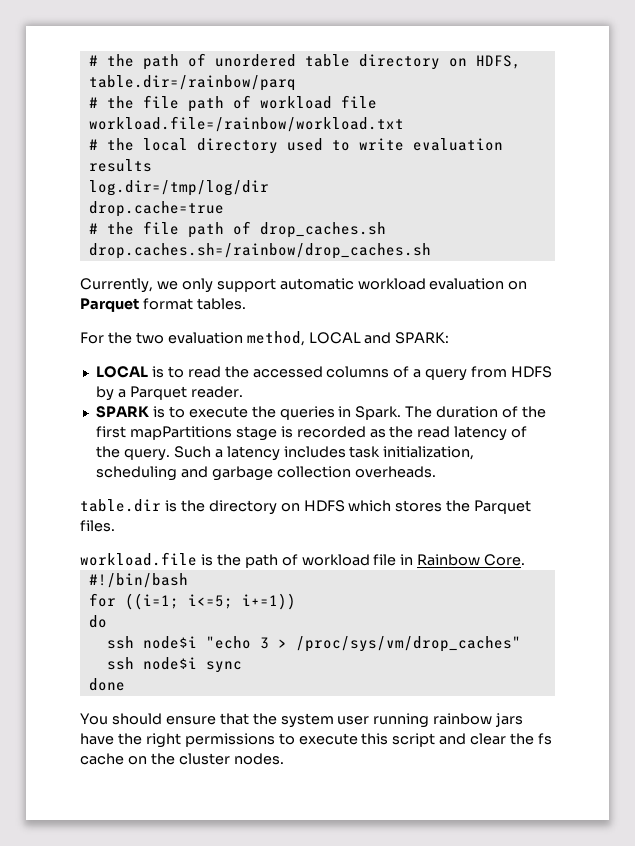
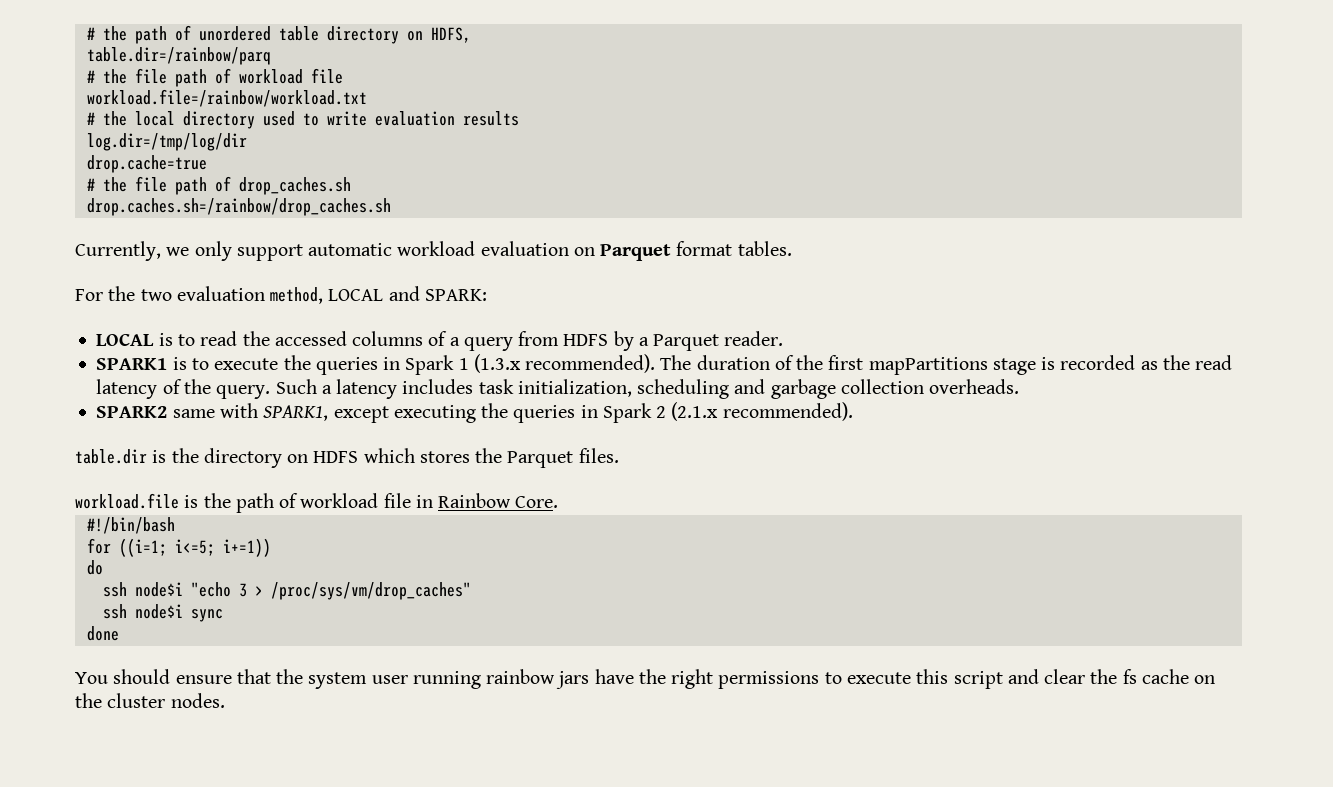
- SPARK is to execute the queries in Spark.
+ SPARK1 is to execute the queries in Spark 1 (1.3.x recommended).
+ SPARK2 same with SPARK1, except executing the queries in Spark 2 (2.1.x recommended).

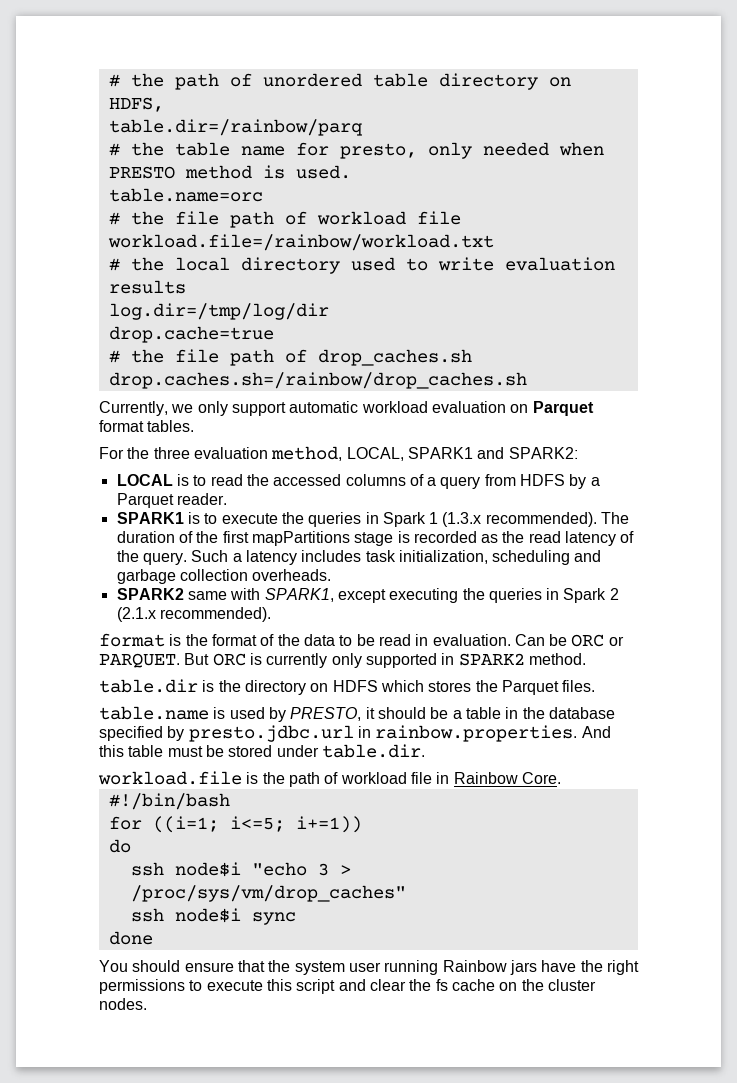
+ # the table name for presto, only needed when PRESTO method is used.
+ table.name=orc
- For the two evaluation method, LOCAL and SPARK:
+ For the three evaluation method, LOCAL, SPARK1 and SPARK2:
+ format is the format of the data to be read in evaluation. Can be ORC or PARQUET. But ORC is currently only supported in SPARK2 method.
+ table.name is used by PRESTO, it should be a table in the database specified by presto.jdbc.url in rainbow.properties. And this table must be stored under table.dir.
- You should ensure that the system user running rainbow jars have the right permissions to execute this script and clear the fs cache on the cluster nodes.
+ You should ensure that the system user running Rainbow jars have the right permissions to execute this script and clear the fs cache on the cluster nodes.

